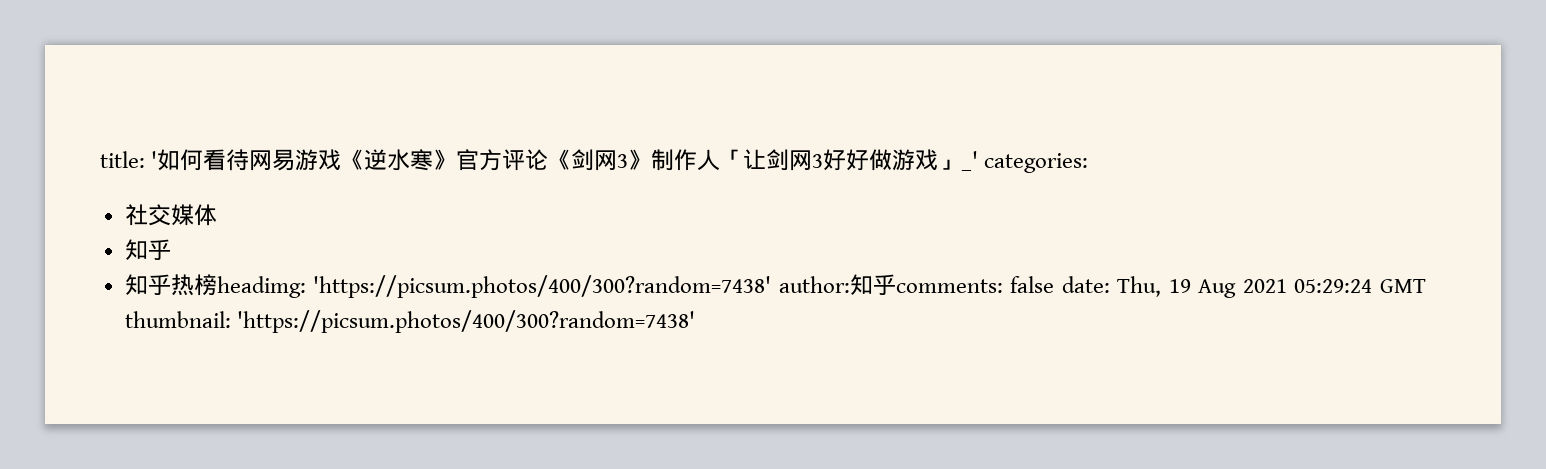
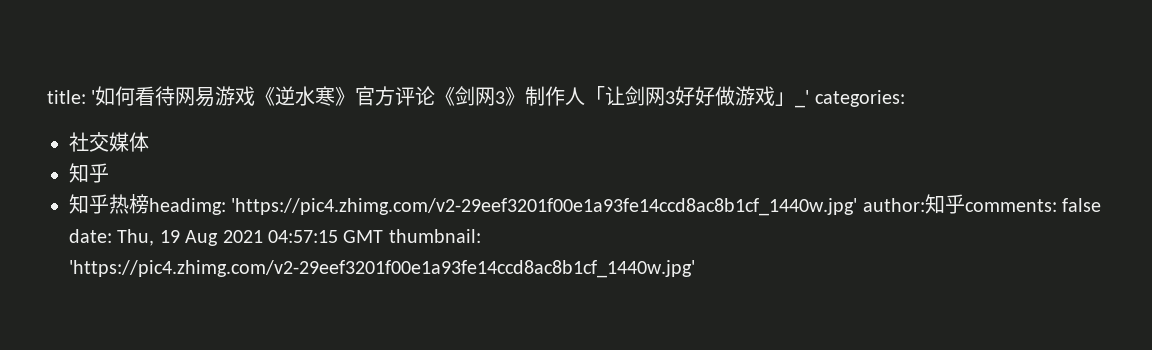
- 知乎热榜headimg: 'https://picsum.photos/400/300?random=7438' author:知乎comments: false date: Thu, 19 Aug 2021 05:29:24 GMT thumbnail: 'https://picsum.photos/400/300?random=7438'
+ 知乎热榜headimg: 'https://pic4.zhimg.com/v2-29eef3201f00e1a93fe14ccd8ac8b1cf_1440w.jpg' author:知乎comments: false date: Thu, 19 Aug 2021 04:57:15 GMT thumbnail: 'https://pic4.zhimg.com/v2-29eef3201f00e1a93fe14ccd8ac8b1cf_1440w.jpg'

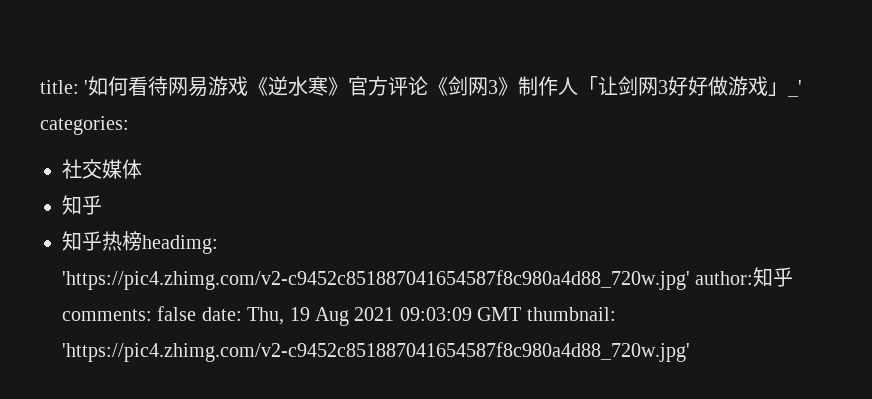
- 知乎热榜headimg: 'https://pic4.zhimg.com/v2-29eef3201f00e1a93fe14ccd8ac8b1cf_1440w.jpg' author:知乎comments: false date: Thu, 19 Aug 2021 04:57:15 GMT thumbnail: 'https://pic4.zhimg.com/v2-29eef3201f00e1a93fe14ccd8ac8b1cf_1440w.jpg'
+ 知乎热榜headimg: 'https://pic4.zhimg.com/v2-c9452c851887041654587f8c980a4d88_720w.jpg' author:知乎comments: false date: Thu, 19 Aug 2021 09:03:09 GMT thumbnail: 'https://pic4.zhimg.com/v2-c9452c851887041654587f8c980a4d88_720w.jpg'

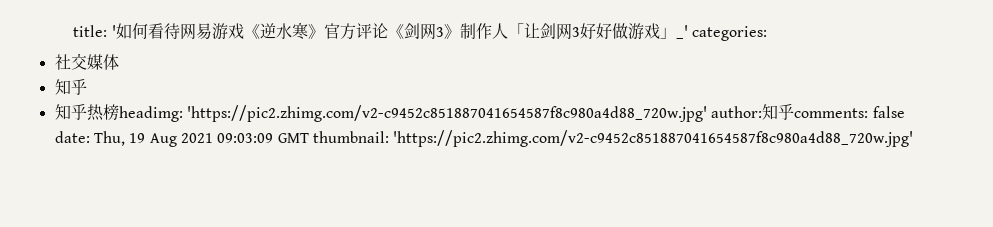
- 知乎热榜headimg: 'https://pic4.zhimg.com/v2-c9452c851887041654587f8c980a4d88_720w.jpg' author:知乎comments: false date: Thu, 19 Aug 2021 09:03:09 GMT thumbnail: 'https://pic4.zhimg.com/v2-c9452c851887041654587f8c980a4d88_720w.jpg'
+ 知乎热榜headimg: 'https://pic2.zhimg.com/v2-c9452c851887041654587f8c980a4d88_720w.jpg' author:知乎comments: false date: Thu, 19 Aug 2021 09:03:09 GMT thumbnail: 'https://pic2.zhimg.com/v2-c9452c851887041654587f8c980a4d88_720w.jpg'

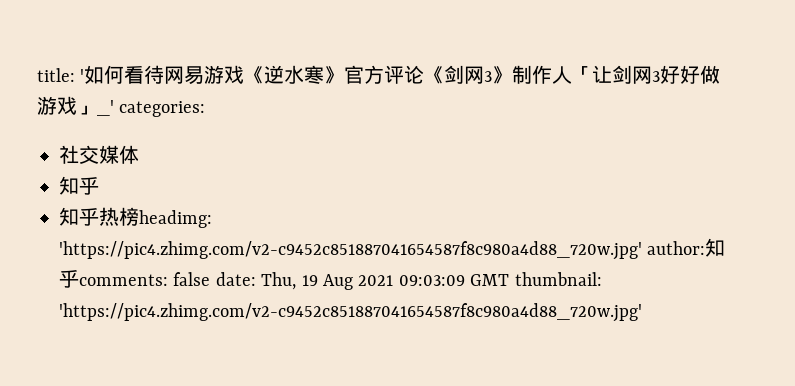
- 知乎热榜headimg: 'https://pic2.zhimg.com/v2-c9452c851887041654587f8c980a4d88_720w.jpg' author:知乎comments: false date: Thu, 19 Aug 2021 09:03:09 GMT thumbnail: 'https://pic2.zhimg.com/v2-c9452c851887041654587f8c980a4d88_720w.jpg'
+ 知乎热榜headimg: 'https://pic4.zhimg.com/v2-c9452c851887041654587f8c980a4d88_720w.jpg' author:知乎comments: false date: Thu, 19 Aug 2021 09:03:09 GMT thumbnail: 'https://pic4.zhimg.com/v2-c9452c851887041654587f8c980a4d88_720w.jpg'

